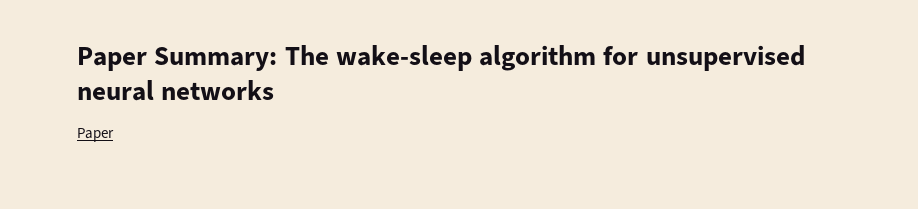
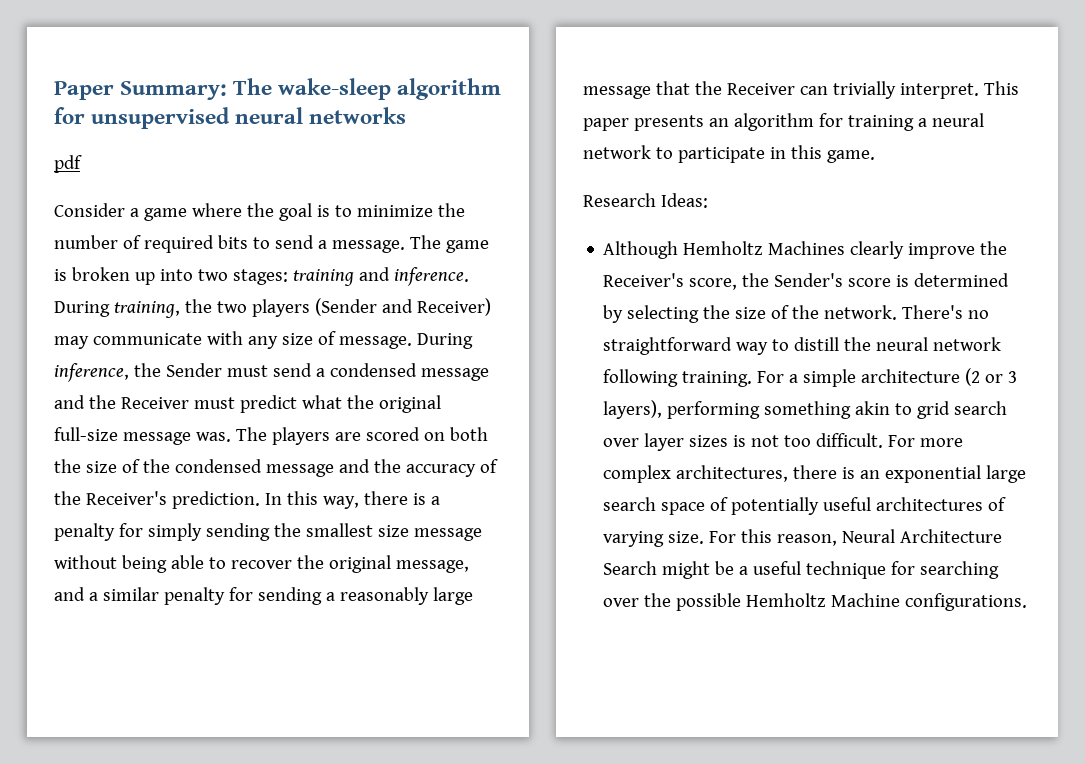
  Paper Summary: The wake-sleep algorithm for unsupervised neural networks
- Paper
+ pdf
+ Consider a game where the goal is to minimize the number of required bits to send a message. The game is broken up into two stages: training and inference. During training, the two players (Sender and Receiver) may communicate with any size of message. During inference, the Sender must send a condensed message and the Receiver must predict what the original full-size message was. The players are scored on both the size of the condensed message and the accuracy of the Receiver's prediction. In this way, there is a penalty for simply sending the smallest size message without being able to recover the original message, and a similar penalty for sending a reasonably large message that the Receiver can trivially interpret. This paper presents an algorithm for training a neural network to participate in this game.
+ Research Ideas:
+ Although Hemholtz Machines clearly improve the Receiver's score, the Sender's score is determined by selecting the size of the network. There's no straightforward way to distill the neural network following training. For a simple architecture (2 or 3 layers), performing something akin to grid search over layer sizes is not too difficult. For more complex architectures, there is an exponential large search space of potentially useful architectures of varying size. For this reason, Neural Architecture Search might be a useful technique for searching over the possible Hemholtz Machine configurations.

